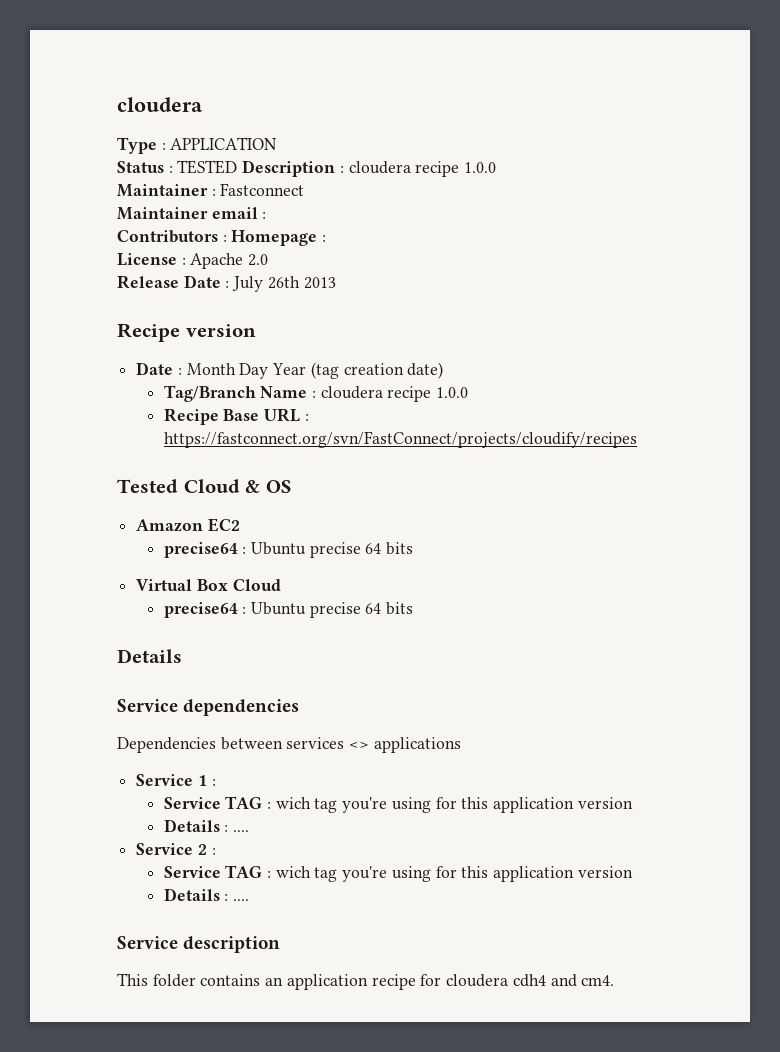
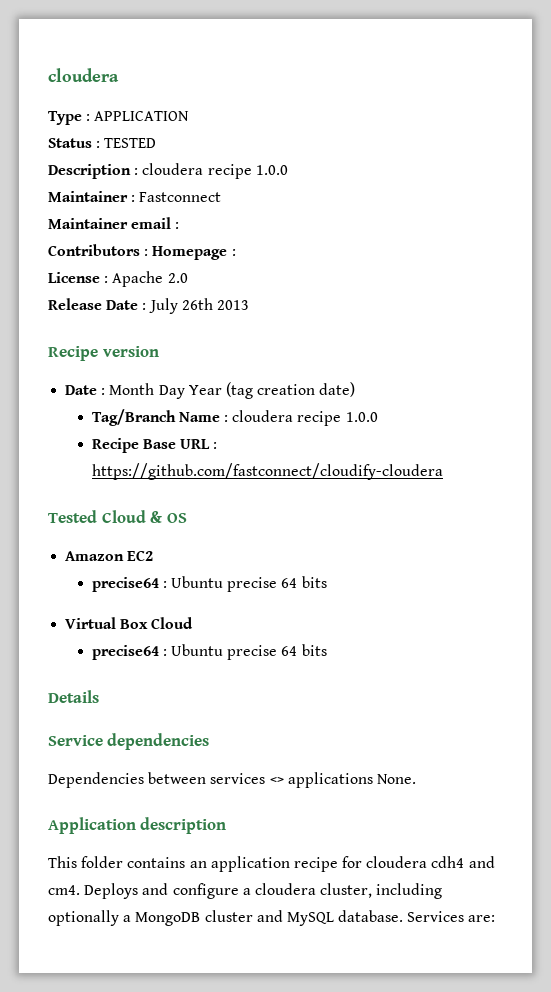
- Status : TESTED Description : cloudera recipe 1.0.0
+ Status : TESTED
+ Description : cloudera recipe 1.0.0
- Recipe Base URL : https://fastconnect.org/svn/FastConnect/projects/cloudify/recipes
+ Recipe Base URL : https://github.com/fastconnect/cloudify-cloudera
- Dependencies between services <> applications
- Service 1 :
- Service TAG : wich tag you're using for this application version
- Details : ....
- Service 2 :
- Service TAG : wich tag you're using for this application version
- Details : ....
- Service description
+ Dependencies between services <> applications None.
+ Application description
+ Deploys and configure a cloudera cluster, including optionally a MongoDB cluster and MySQL database. Services are:

